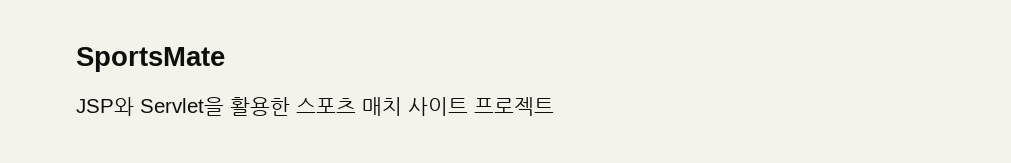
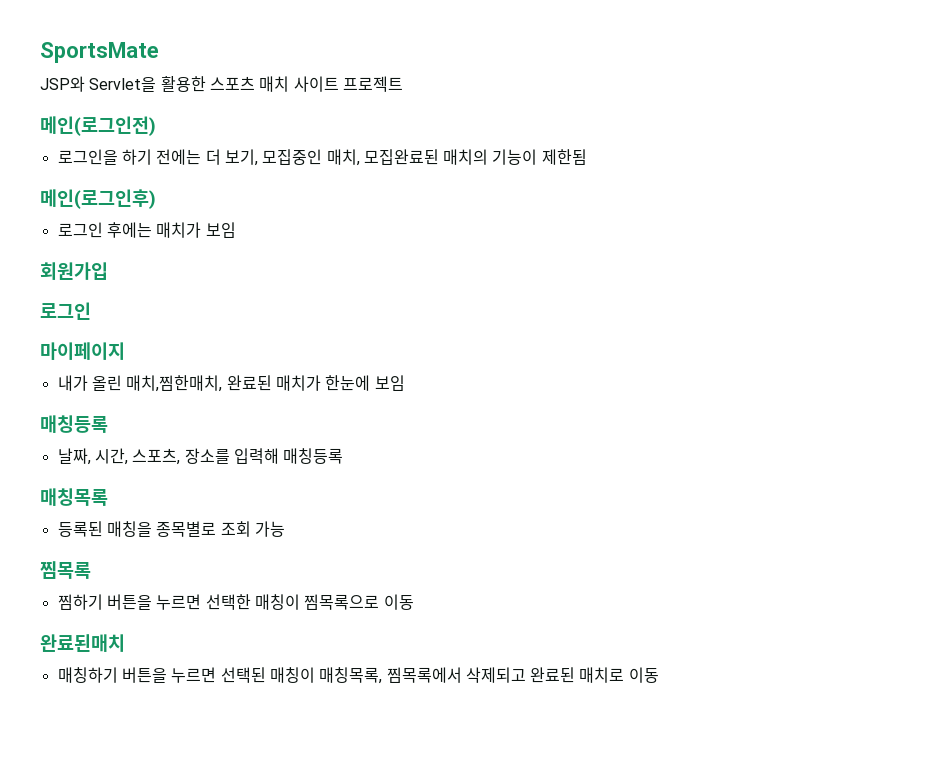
+ 메인(로그인전)
+ 로그인을 하기 전에는 더 보기, 모집중인 매치, 모집완료된 매치의 기능이 제한됨
+ 메인(로그인후)
+ 로그인 후에는 매치가 보임
+ 회원가입
+ 로그인
+ 마이페이지
+ 내가 올린 매치,찜한매치, 완료된 매치가 한눈에 보임
+ 매칭등록
+ 날짜, 시간, 스포츠, 장소를 입력해 매칭등록
+ 매칭목록
+ 등록된 매칭을 종목별로 조회 가능
+ 찜목록
+ 찜하기 버튼을 누르면 선택한 매칭이 찜목록으로 이동
+ 완료된매치
+ 매칭하기 버튼을 누르면 선택된 매칭이 매칭목록, 찜목록에서 삭제되고 완료된 매치로 이동

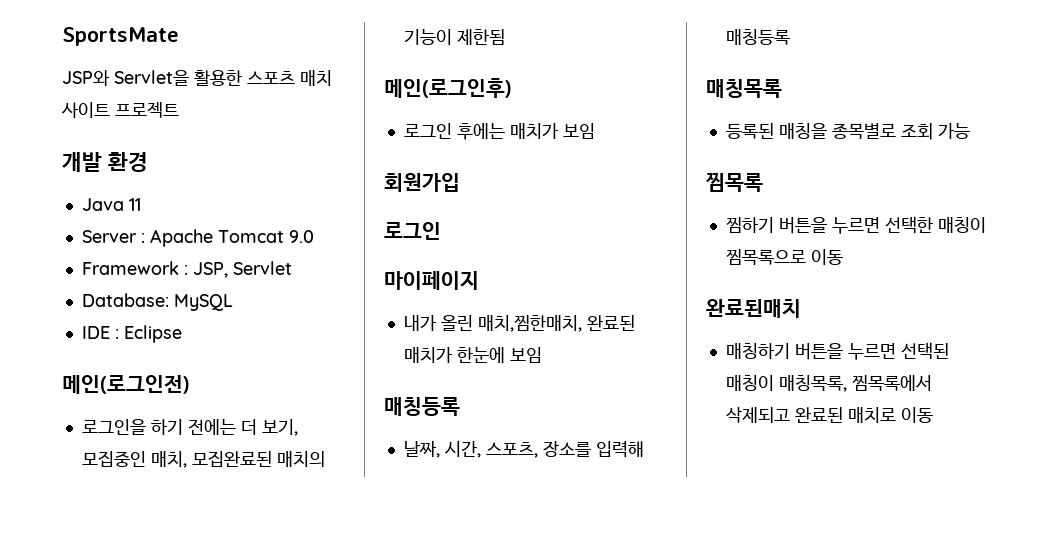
+ 개발 환경
+ Java 11
+ Server : Apache Tomcat 9.0
+ Framework : JSP, Servlet
+ Database: MySQL
+ IDE : Eclipse

